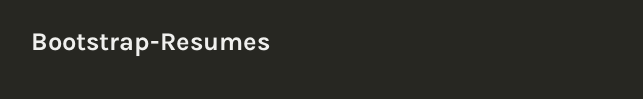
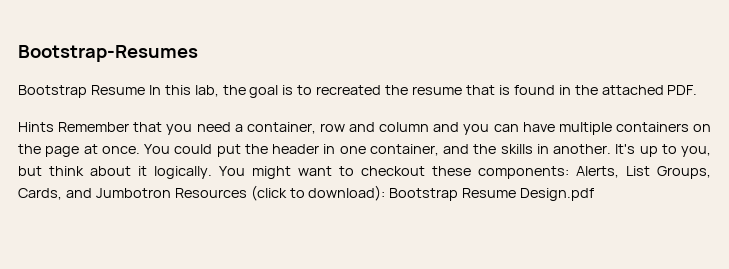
+ Bootstrap Resume In this lab, the goal is to recreated the resume that is found in the attached PDF.
+ Hints Remember that you need a container, row and column and you can have multiple containers on the page at once. You could put the header in one container, and the skills in another. It's up to you, but think about it logically. You might want to checkout these components: Alerts, List Groups, Cards, and Jumbotron Resources (click to download): Bootstrap Resume Design.pdf

